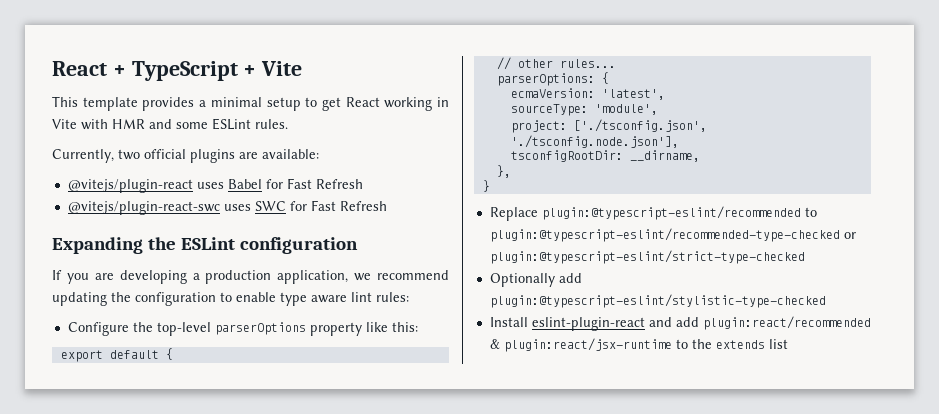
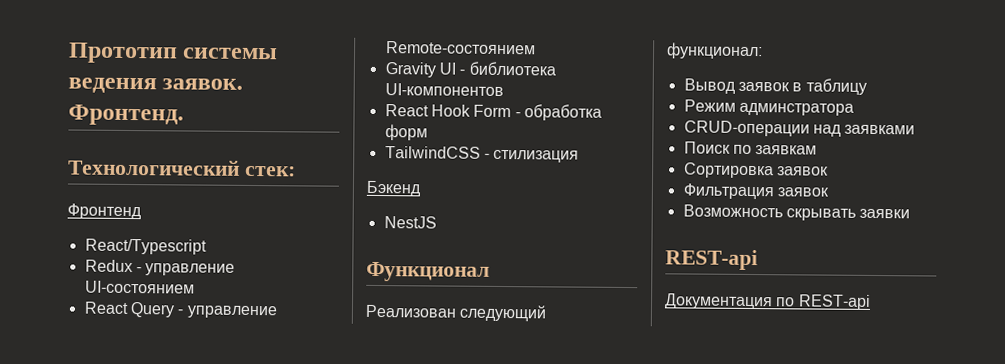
- React + TypeScript + Vite
- This template provides a minimal setup to get React working in Vite with HMR and some ESLint rules.
- Currently, two official plugins are available:
- @vitejs/plugin-react uses Babel for Fast Refresh
- @vitejs/plugin-react-swc uses SWC for Fast Refresh
- Expanding the ESLint configuration
- If you are developing a production application, we recommend updating the configuration to enable type aware lint rules:
- Configure the top-level parserOptions property like this:
- export default {
- // other rules...
- parserOptions: {
- ecmaVersion: 'latest',
- sourceType: 'module',
- project: ['./tsconfig.json', './tsconfig.node.json'],
- tsconfigRootDir: __dirname,
- },
- }
- Replace plugin:@typescript-eslint/recommended to plugin:@typescript-eslint/recommended-type-checked or plugin:@typescript-eslint/strict-type-checked
- Optionally add plugin:@typescript-eslint/stylistic-type-checked
- Install eslint-plugin-react and add plugin:react/recommended & plugin:react/jsx-runtime to the extends list
+ Прототип системы ведения заявок. Фронтенд.
+ Технологический стек:
+ Фронтенд
+ React/Typescript
+ Redux - управление UI-состоянием
+ React Query - управление Remote-состоянием
+ Gravity UI - библиотека UI-компонентов
+ React Hook Form - обработка форм
+ TailwindCSS - стилизация
+ Бэкенд
+ NestJS
+ Функционал
+ Реализован следующий функционал:
+ Вывод заявок в таблицу
+ Режим админстратора
+ CRUD-операции над заявками
+ Поиск по заявкам
+ Сортировка заявок
+ Фильтрация заявок
+ Возможность скрывать заявки
+ REST-api
+ Документация по REST-api

